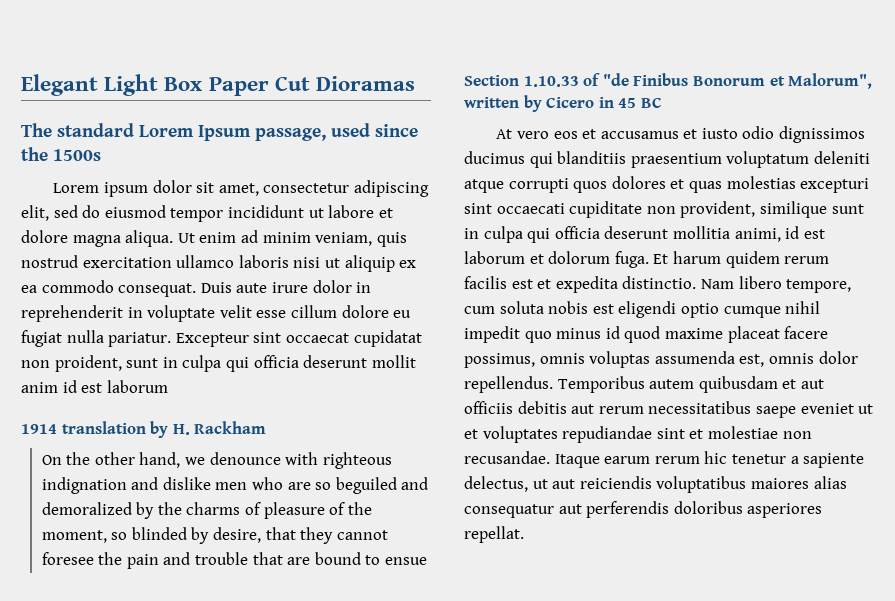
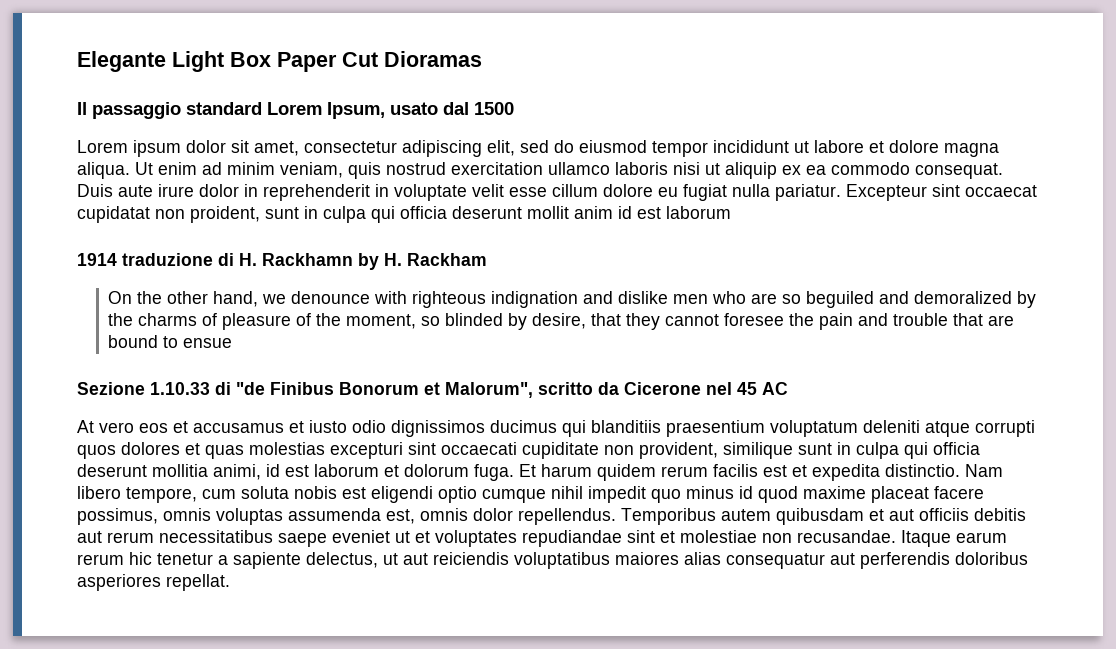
- Elegant Light Box Paper Cut Dioramas
+ Elegante Light Box Paper Cut Dioramas
- The standard Lorem Ipsum passage, used since the 1500s
+ Il passaggio standard Lorem Ipsum, usato dal 1500
- 1914 translation by H. Rackham
+ 1914 traduzione di H. Rackhamn by H. Rackham
- Section 1.10.33 of "de Finibus Bonorum et Malorum", written by Cicero in 45 BC
+ Sezione 1.10.33 di "de Finibus Bonorum et Malorum", scritto da Cicerone nel 45 AC

